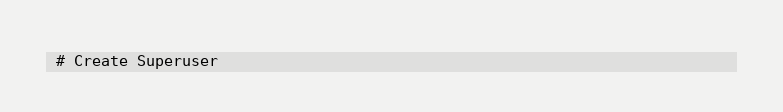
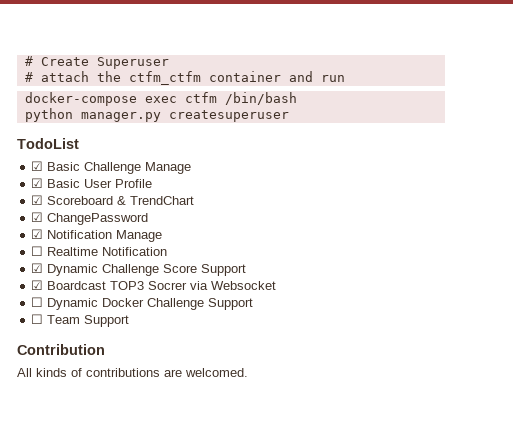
+ # attach the ctfm_ctfm container and run
+ docker-compose exec ctfm /bin/bash
+ python manager.py createsuperuser
+ TodoList
+ ☑ Basic Challenge Manage
+ ☑ Basic User Profile
+ ☑ Scoreboard & TrendChart
+ ☑ ChangePassword
+ ☑ Notification Manage
+ ☐ Realtime Notification
+ ☑ Dynamic Challenge Score Support
+ ☑ Boardcast TOP3 Socrer via Websocket
+ ☐ Dynamic Docker Challenge Support
+ ☐ Team Support
+ Contribution
+ All kinds of contributions are welcomed.

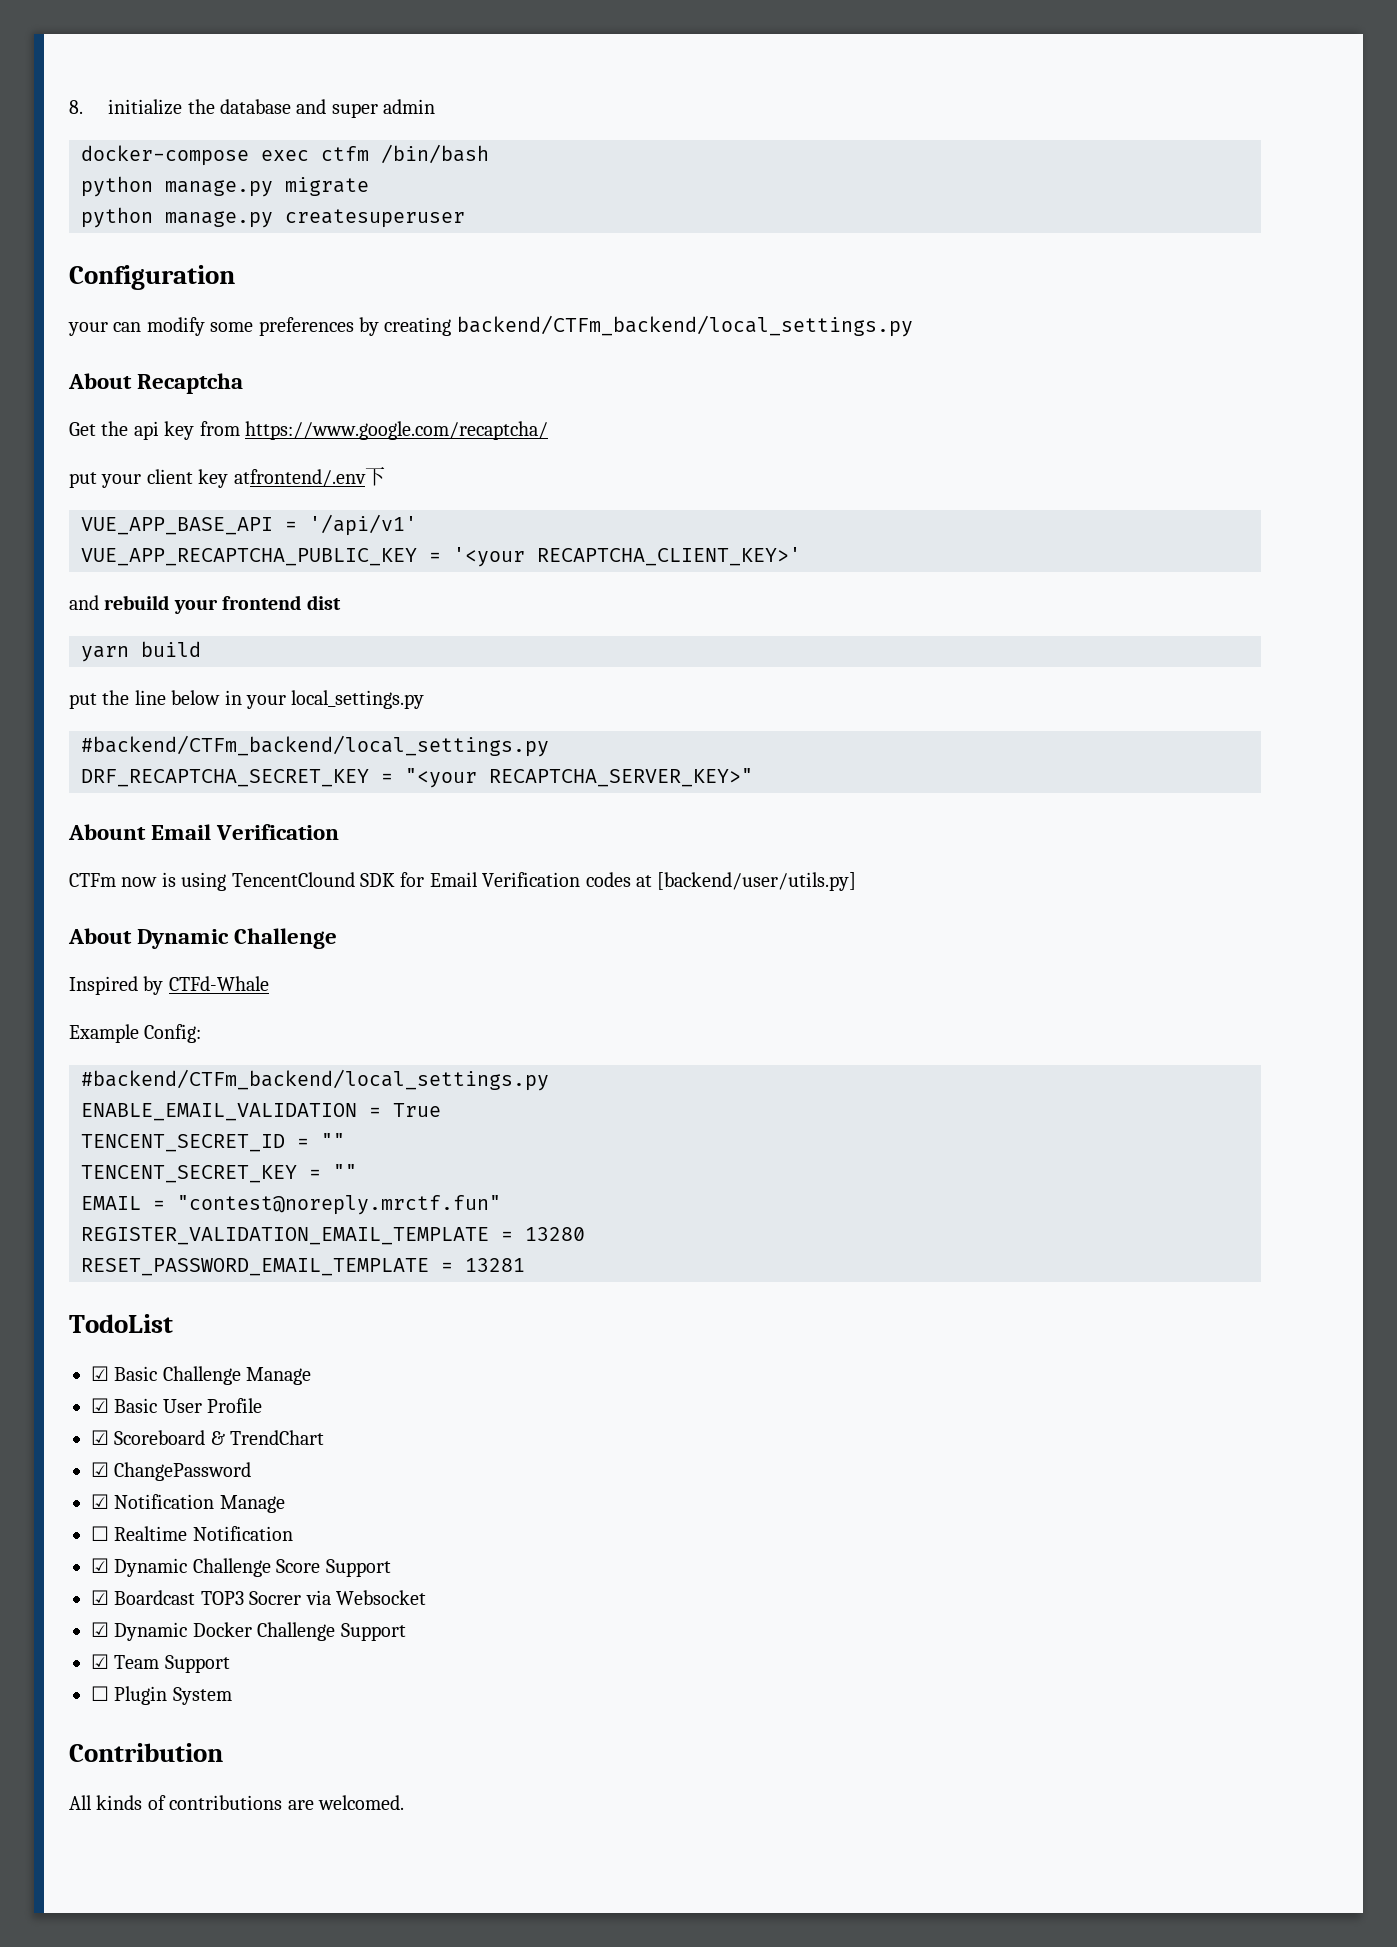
- # Create Superuser
- # attach the ctfm_ctfm container and run
+ 8. initialize the database and super admin
- python manager.py createsuperuser
+ python manage.py migrate
+ python manage.py createsuperuser
+ Configuration
+ your can modify some preferences by creating backend/CTFm_backend/local_settings.py
+ About Recaptcha
+ Get the api key from https://www.google.com/recaptcha/
+ put your client key atfrontend/.env下
+ VUE_APP_BASE_API = '/api/v1'
+ VUE_APP_RECAPTCHA_PUBLIC_KEY = '<your RECAPTCHA_CLIENT_KEY>'
+ and rebuild your frontend dist
+ yarn build
+ put the line below in your local_settings.py
+ #backend/CTFm_backend/local_settings.py
+ DRF_RECAPTCHA_SECRET_KEY = "<your RECAPTCHA_SERVER_KEY>"
+ Abount Email Verification
+ CTFm now is using TencentClound SDK for Email Verification codes at [backend/user/utils.py]
+ About Dynamic Challenge
+ Inspired by CTFd-Whale
+ Example Config:
+ #backend/CTFm_backend/local_settings.py
+ ENABLE_EMAIL_VALIDATION = True
+ TENCENT_SECRET_ID = ""
+ TENCENT_SECRET_KEY = ""
+ EMAIL = "contest@noreply.mrctf.fun"
+ REGISTER_VALIDATION_EMAIL_TEMPLATE = 13280
+ RESET_PASSWORD_EMAIL_TEMPLATE = 13281
- ☐ Dynamic Docker Challenge Support
+ ☑ Dynamic Docker Challenge Support
- ☐ Team Support
+ ☑ Team Support
+ ☐ Plugin System

